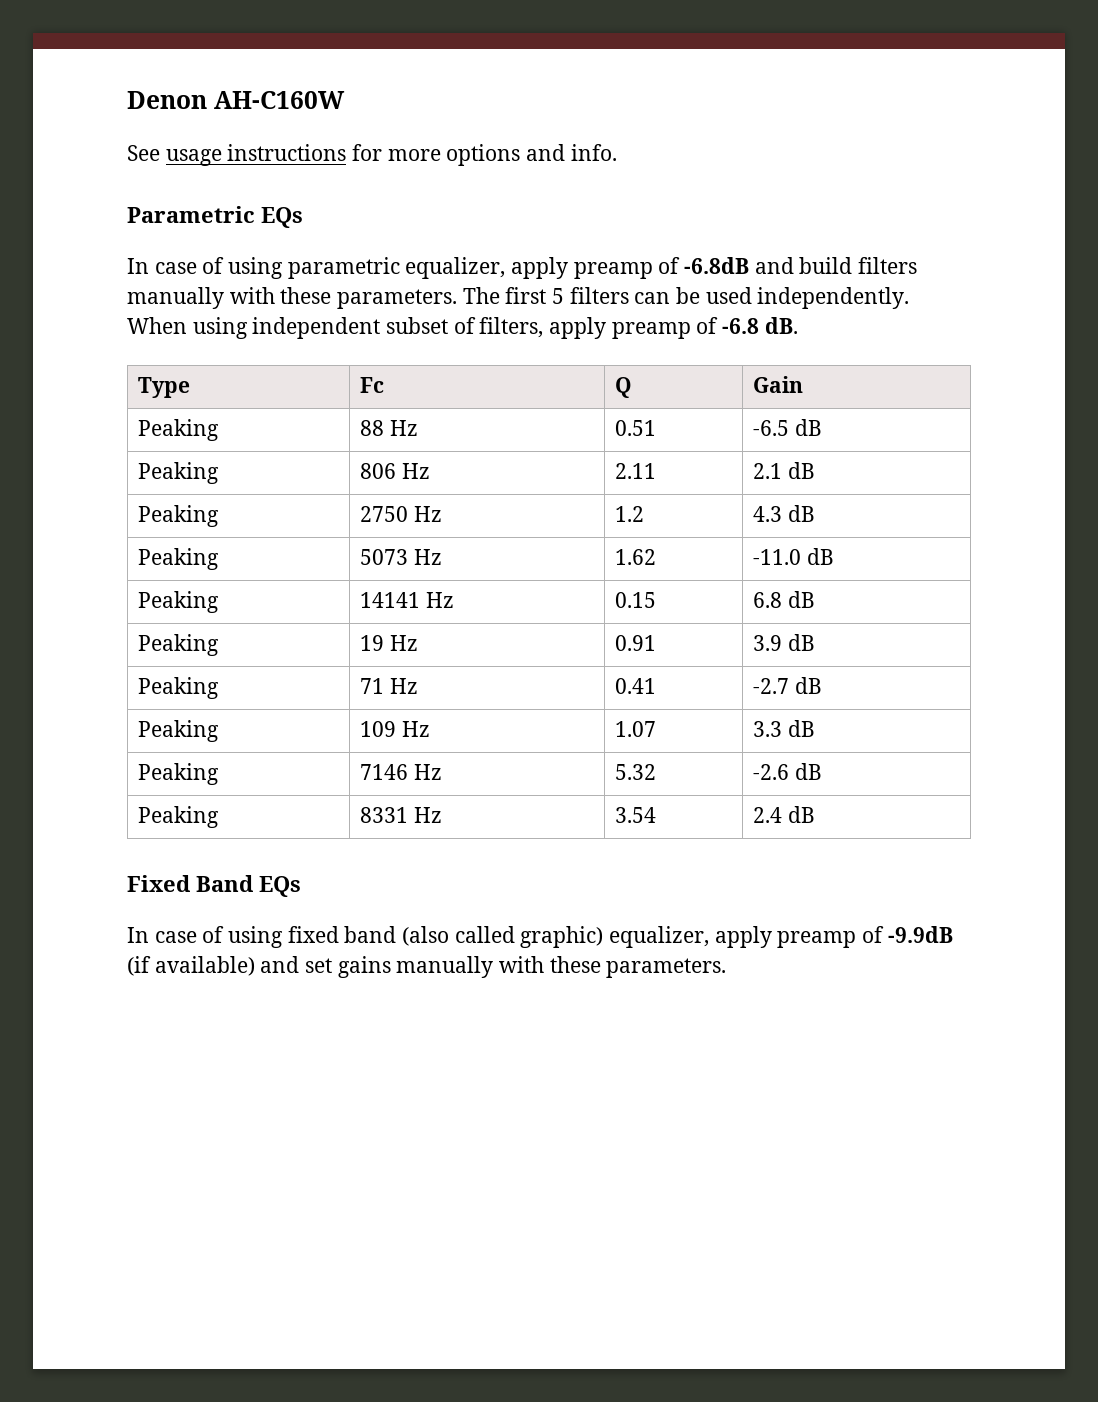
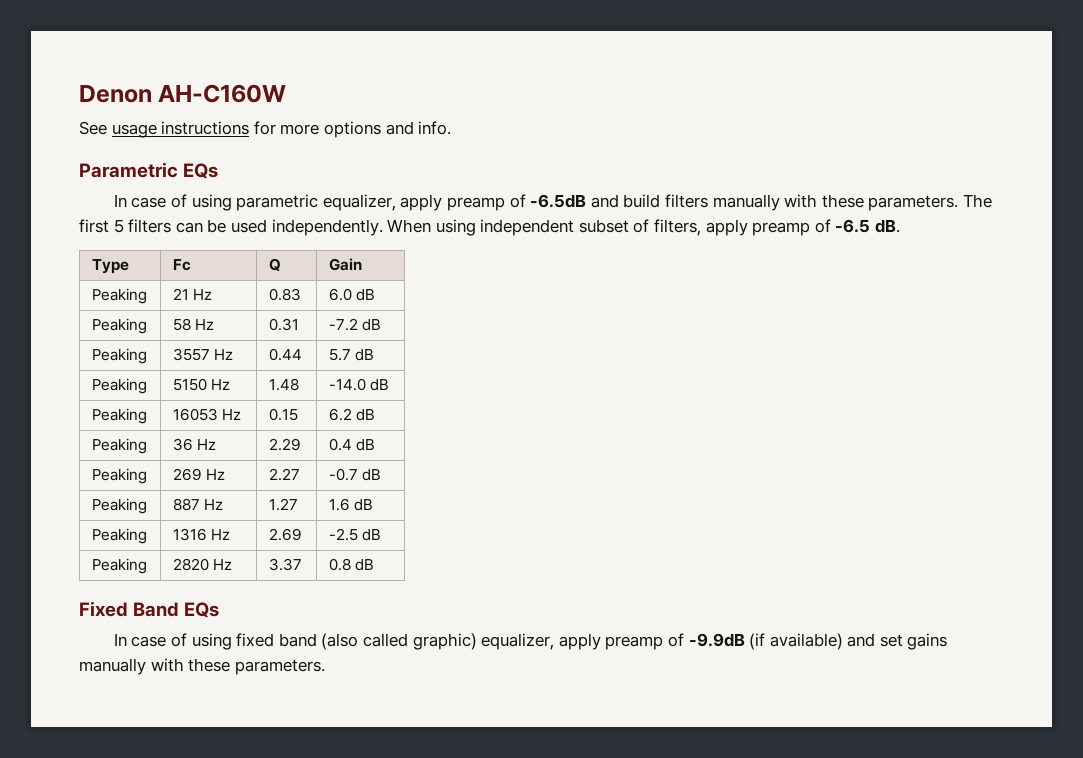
- In case of using parametric equalizer, apply preamp of -6.8dB and build filters manually with these parameters.
+ In case of using parametric equalizer, apply preamp of -6.5dB and build filters manually with these parameters.
- When using independent subset of filters, apply preamp of -6.8 dB.
+ When using independent subset of filters, apply preamp of -6.5 dB.
- Peaking | 88 Hz | 0.51 | -6.5 dB
- Peaking | 806 Hz | 2.11 | 2.1 dB
- Peaking | 2750 Hz | 1.2 | 4.3 dB
- Peaking | 5073 Hz | 1.62 | -11.0 dB
- Peaking | 14141 Hz | 0.15 | 6.8 dB
- Peaking | 19 Hz | 0.91 | 3.9 dB
- Peaking | 71 Hz | 0.41 | -2.7 dB
- Peaking | 109 Hz | 1.07 | 3.3 dB
- Peaking | 7146 Hz | 5.32 | -2.6 dB
- Peaking | 8331 Hz | 3.54 | 2.4 dB
+ Peaking | 21 Hz | 0.83 | 6.0 dB
+ Peaking | 58 Hz | 0.31 | -7.2 dB
+ Peaking | 3557 Hz | 0.44 | 5.7 dB
+ Peaking | 5150 Hz | 1.48 | -14.0 dB
+ Peaking | 16053 Hz | 0.15 | 6.2 dB
+ Peaking | 36 Hz | 2.29 | 0.4 dB
+ Peaking | 269 Hz | 2.27 | -0.7 dB
+ Peaking | 887 Hz | 1.27 | 1.6 dB
+ Peaking | 1316 Hz | 2.69 | -2.5 dB
+ Peaking | 2820 Hz | 3.37 | 0.8 dB

